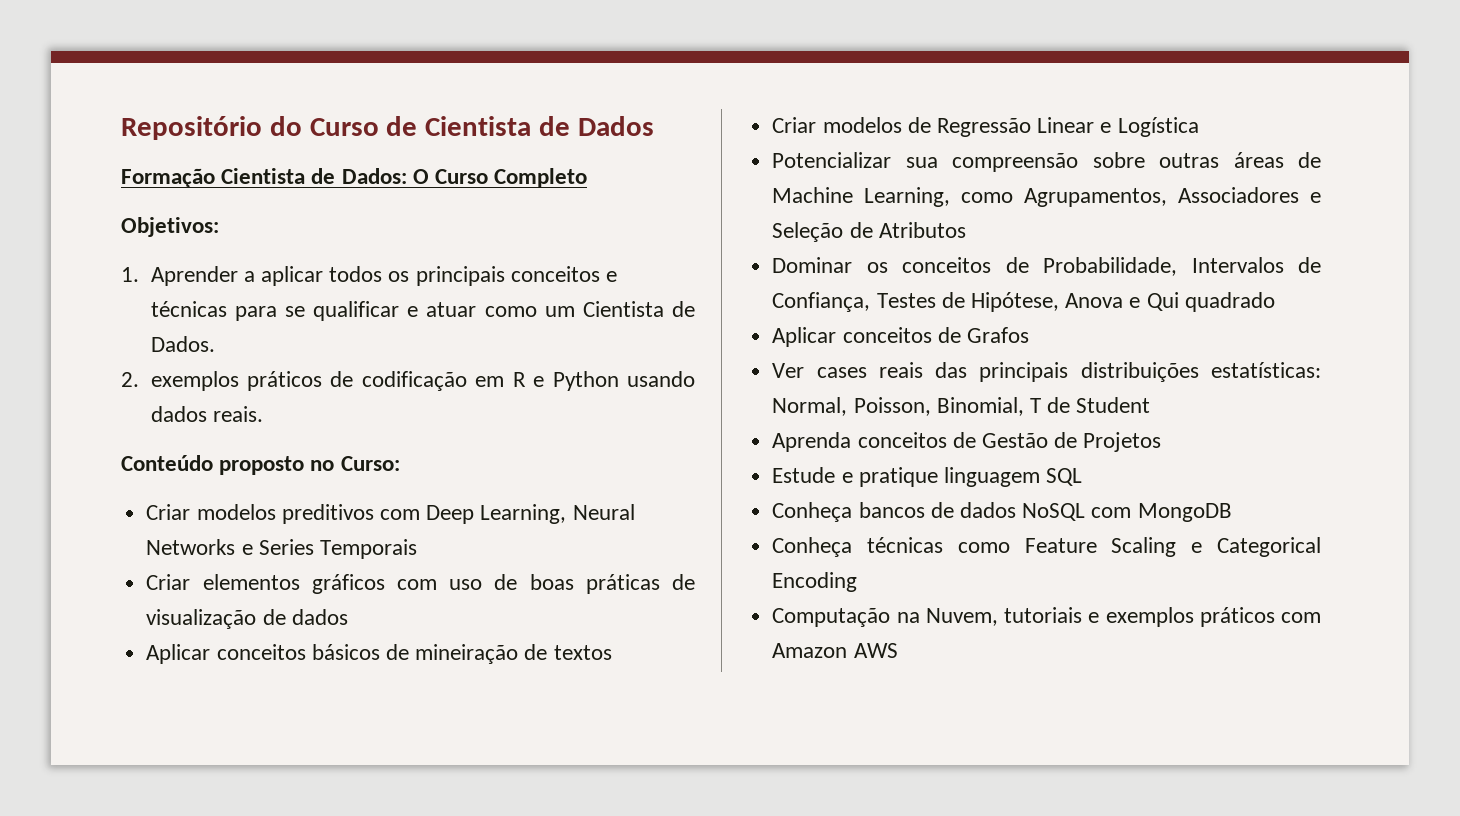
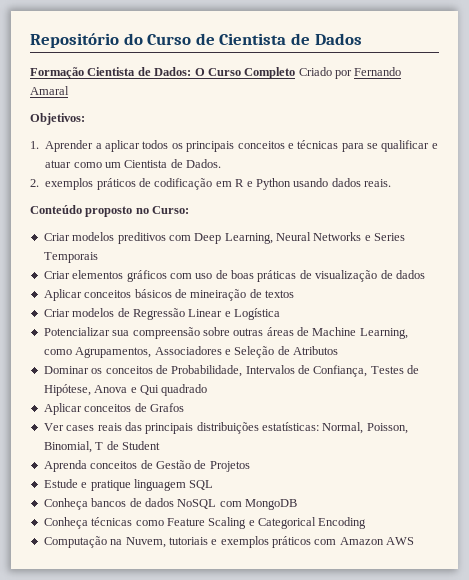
- Formação Cientista de Dados: O Curso Completo
+ Formação Cientista de Dados: O Curso Completo Criado por Fernando Amaral

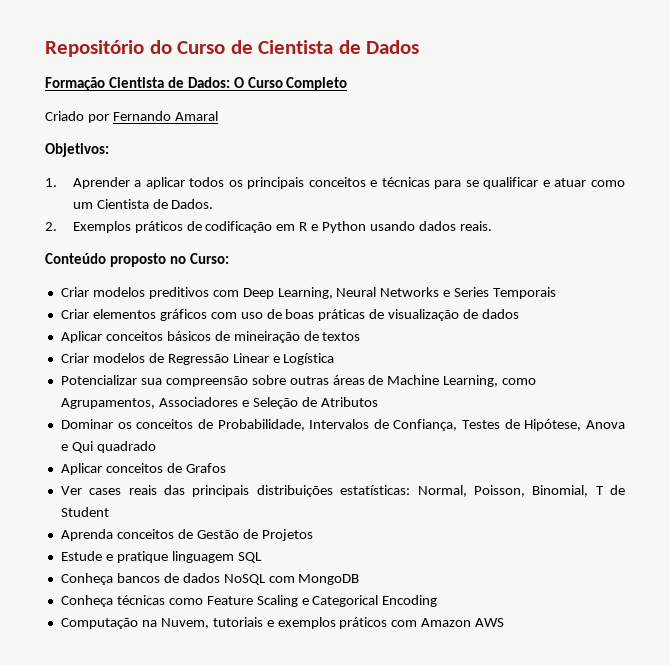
- Formação Cientista de Dados: O Curso Completo Criado por Fernando Amaral
+ Formação Cientista de Dados: O Curso Completo
+ Criado por Fernando Amaral
- 2. exemplos práticos de codificação em R e Python usando dados reais.
+ 2. Exemplos práticos de codificação em R e Python usando dados reais.

